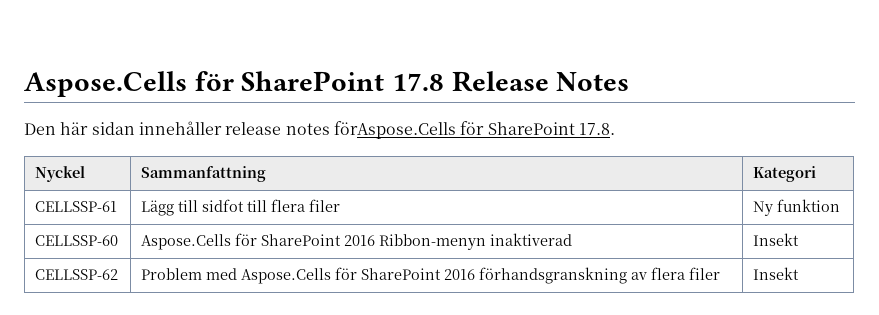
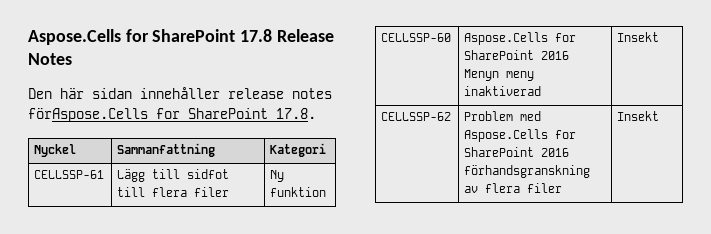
- Aspose.Cells för SharePoint 17.8 Release Notes
+ Aspose.Cells for SharePoint 17.8 Release Notes
- Den här sidan innehåller release notes förAspose.Cells för SharePoint 17.8.
+ Den här sidan innehåller release notes förAspose.Cells for SharePoint 17.8.
- CELLSSP-60 | Aspose.Cells för SharePoint 2016 Ribbon-menyn inaktiverad | Insekt
+ CELLSSP-60 | Aspose.Cells for SharePoint 2016 Menyn meny inaktiverad | Insekt
- CELLSSP-62 | Problem med Aspose.Cells för SharePoint 2016 förhandsgranskning av flera filer | Insekt
+ CELLSSP-62 | Problem med Aspose.Cells for SharePoint 2016 förhandsgranskning av flera filer | Insekt

